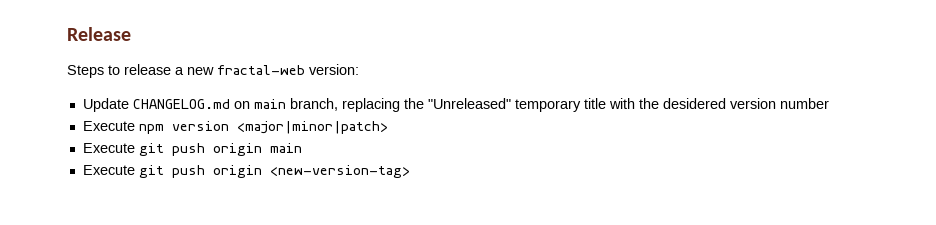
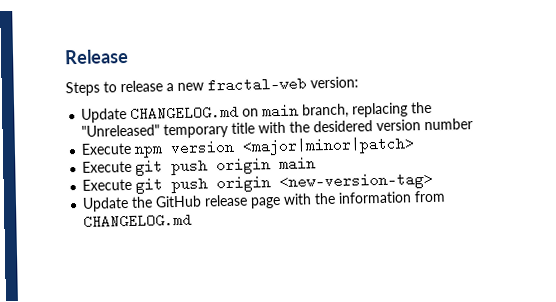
+ Update the GitHub release page with the information from CHANGELOG.md

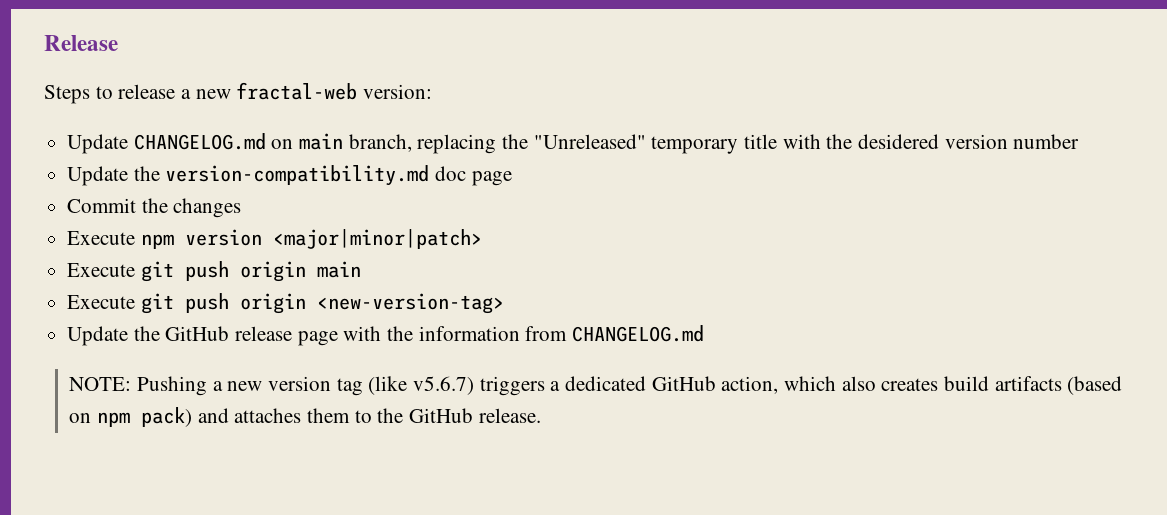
+ Update the version-compatibility.md doc page
+ Commit the changes
+ NOTE: Pushing a new version tag (like v5.6.7) triggers a dedicated GitHub action, which also creates build artifacts (based on npm pack) and attaches them to the GitHub release.

